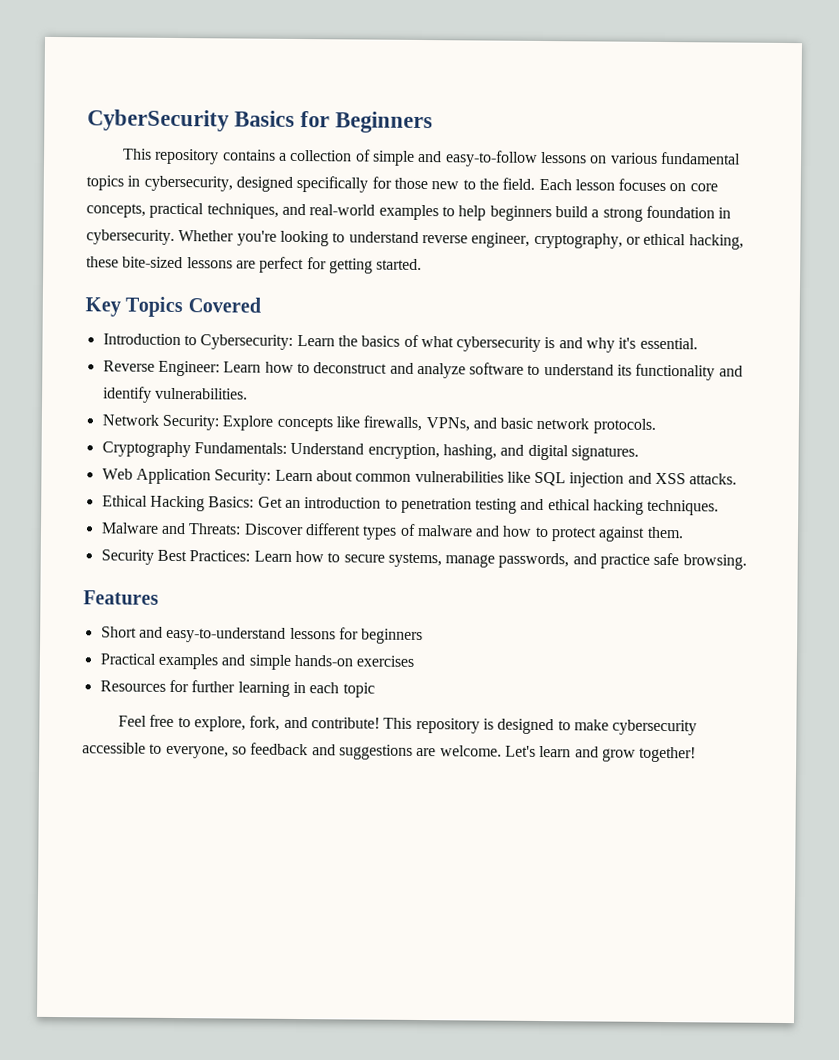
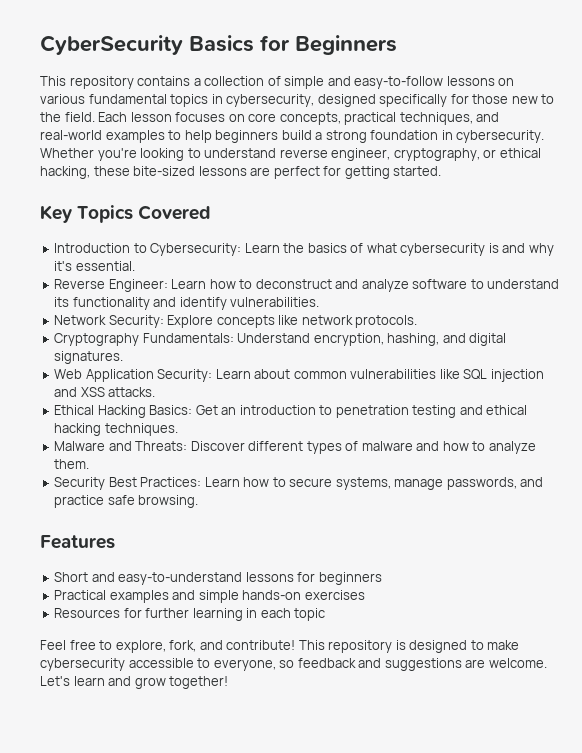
- Network Security: Explore concepts like firewalls, VPNs, and basic network protocols.
+ Network Security: Explore concepts like network protocols.
- Malware and Threats: Discover different types of malware and how to protect against them.
+ Malware and Threats: Discover different types of malware and how to analyze them.

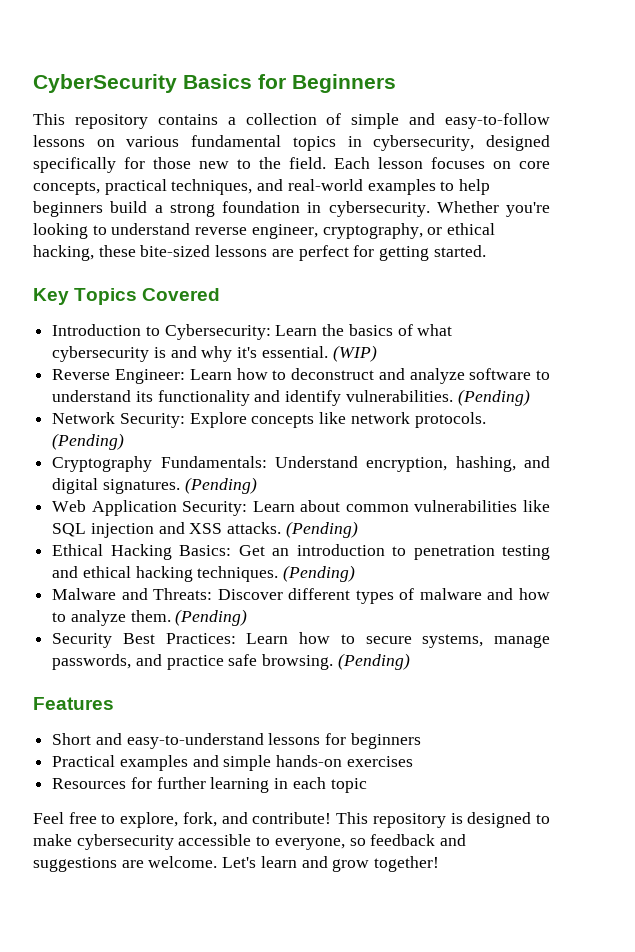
+ (WIP)
- Reverse Engineer: Learn how to deconstruct and analyze software to understand its functionality and identify vulnerabilities.
+ Reverse Engineer: Learn how to deconstruct and analyze software to understand its functionality and identify vulnerabilities. (Pending)
- Network Security: Explore concepts like network protocols.
+ Network Security: Explore concepts like network protocols. (Pending)
- Cryptography Fundamentals: Understand encryption, hashing, and digital signatures.
+ Cryptography Fundamentals: Understand encryption, hashing, and digital signatures. (Pending)
- Web Application Security: Learn about common vulnerabilities like SQL injection and XSS attacks.
+ Web Application Security: Learn about common vulnerabilities like SQL injection and XSS attacks. (Pending)
- Ethical Hacking Basics: Get an introduction to penetration testing and ethical hacking techniques.
+ Ethical Hacking Basics: Get an introduction to penetration testing and ethical hacking techniques. (Pending)
- Malware and Threats: Discover different types of malware and how to analyze them.
+ Malware and Threats: Discover different types of malware and how to analyze them. (Pending)
- Security Best Practices: Learn how to secure systems, manage passwords, and practice safe browsing.
+ Security Best Practices: Learn how to secure systems, manage passwords, and practice safe browsing. (Pending)

